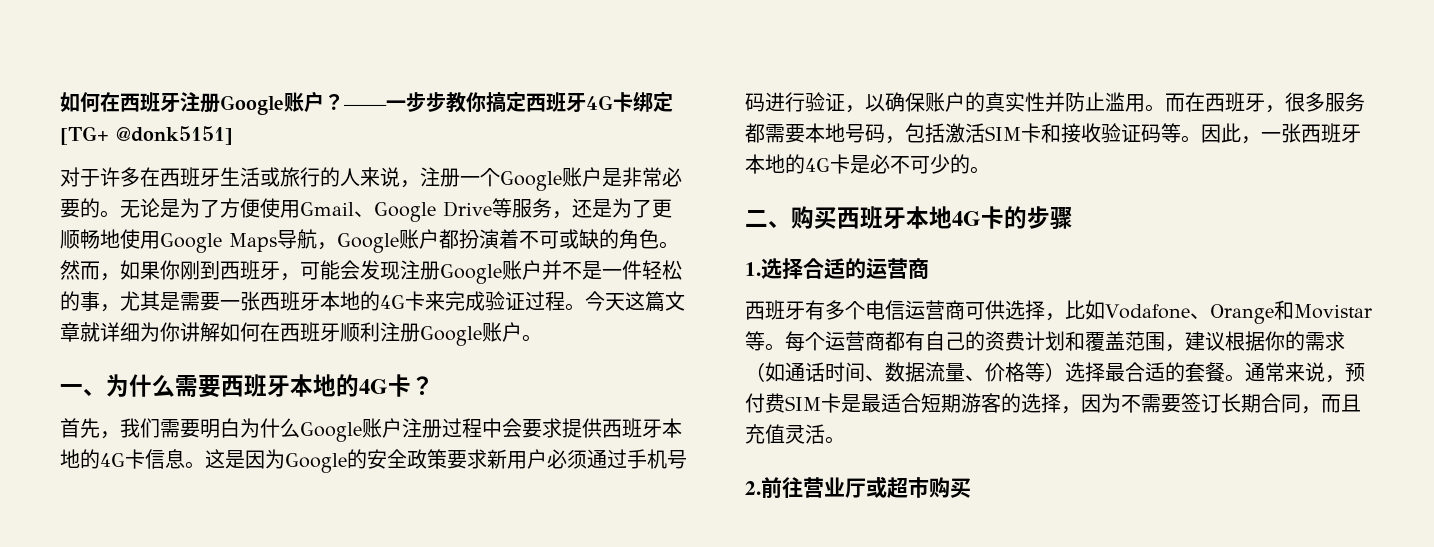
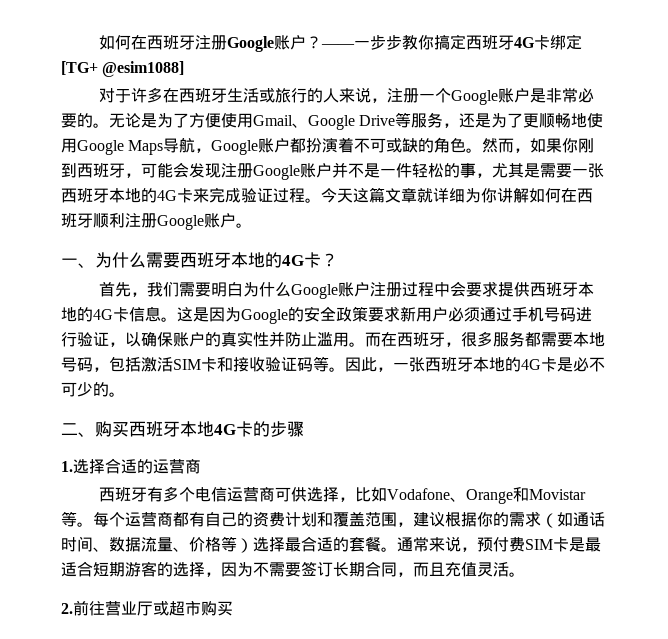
- ——一步步教你搞定西班牙4G卡绑定[TG+ @donk5151]
+ ——一步步教你搞定西班牙4G卡绑定[TG+ @esim1088]

